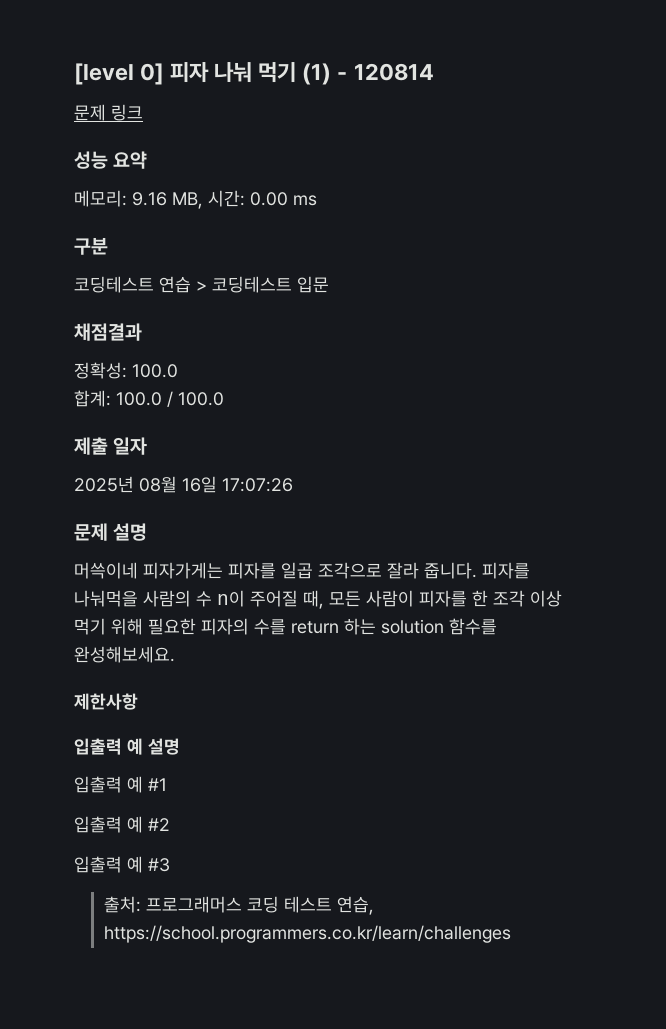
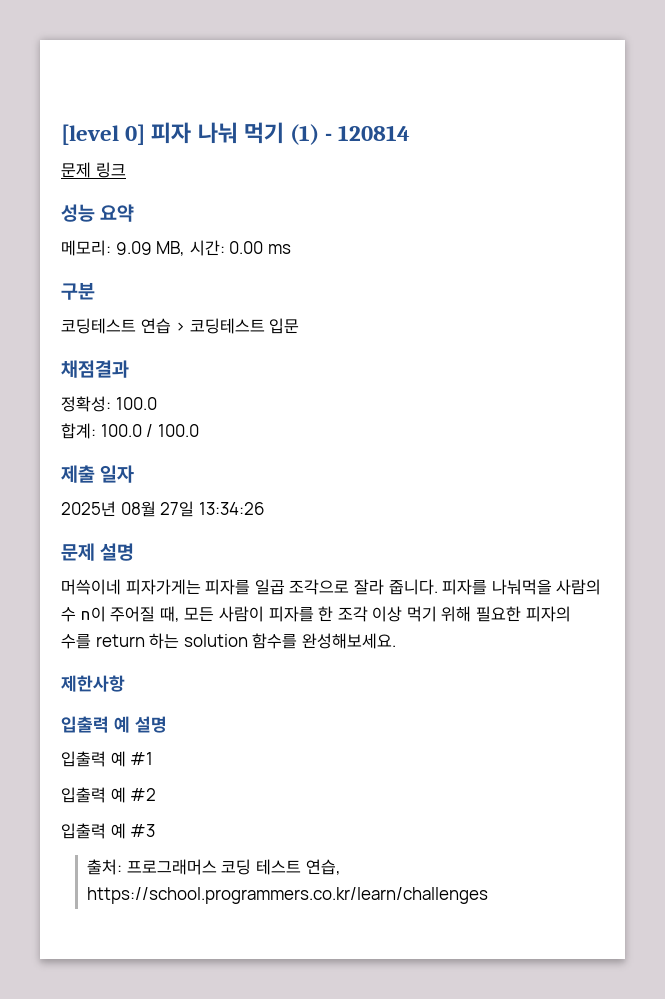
- 메모리: 9.16 MB, 시간: 0.00 ms
+ 메모리: 9.09 MB, 시간: 0.00 ms
- 2025년 08월 16일 17:07:26
+ 2025년 08월 27일 13:34:26

